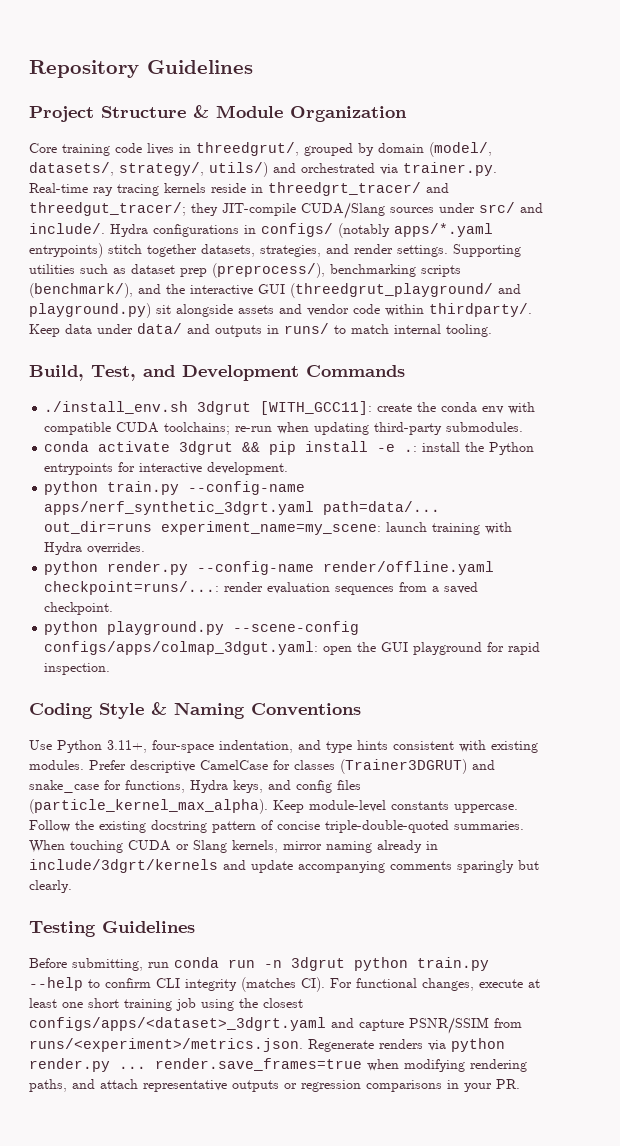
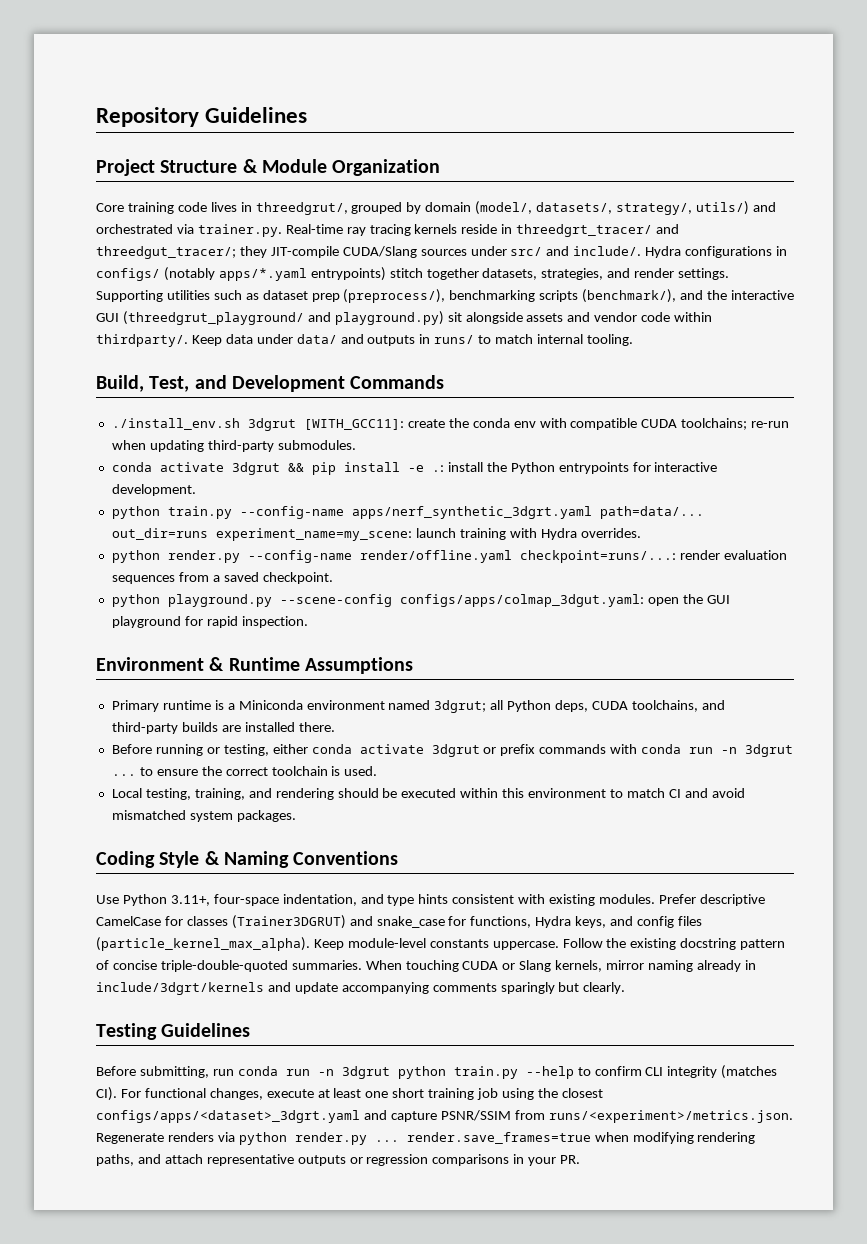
+ Environment & Runtime Assumptions
+ Primary runtime is a Miniconda environment named 3dgrut; all Python deps, CUDA toolchains, and third-party builds are installed there.
+ Before running or testing, either conda activate 3dgrut or prefix commands with conda run -n 3dgrut ... to ensure the correct toolchain is used.
+ Local testing, training, and rendering should be executed within this environment to match CI and avoid mismatched system packages.

